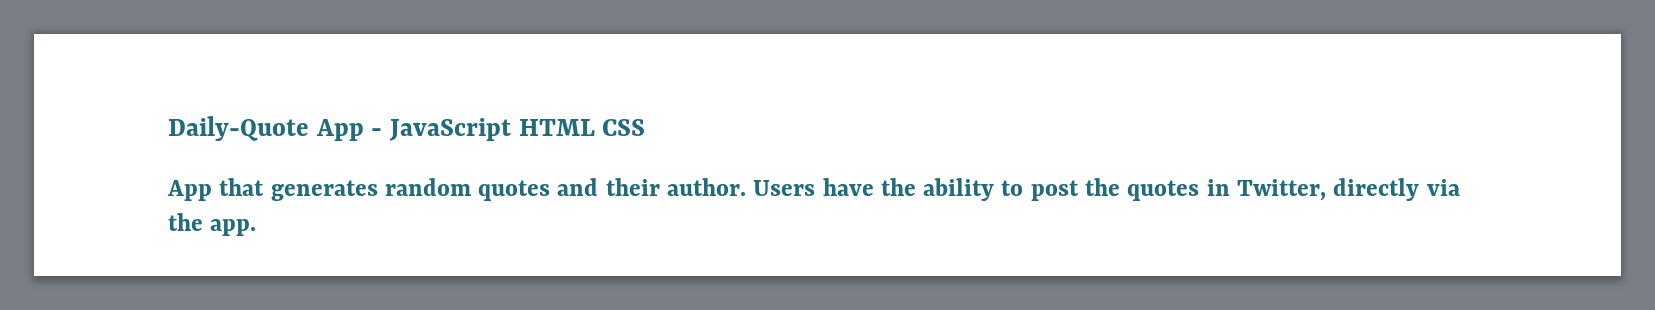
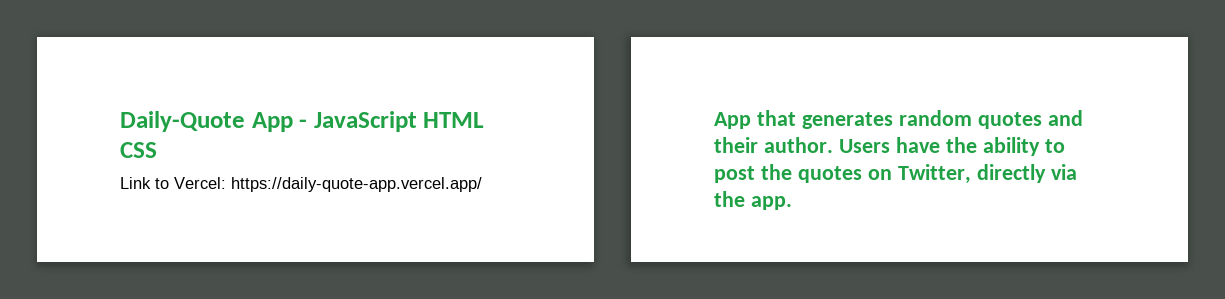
+ Link to Vercel: https://daily-quote-app.vercel.app/
- Users have the ability to post the quotes in Twitter, directly via the app.
+ Users have the ability to post the quotes on Twitter, directly via the app.

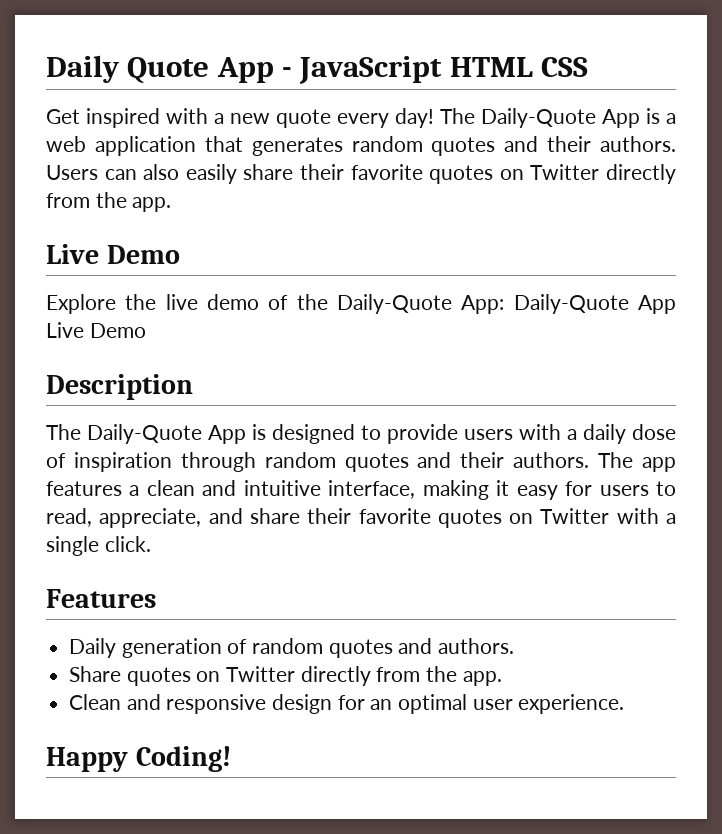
- Daily-Quote App - JavaScript HTML CSS
+ Daily Quote App - JavaScript HTML CSS
- Link to Vercel: https://daily-quote-app.vercel.app/
- App that generates random quotes and their author. Users have the ability to post the quotes on Twitter, directly via the app.
+ Get inspired with a new quote every day! The Daily-Quote App is a web application that generates random quotes and their authors. Users can also easily share their favorite quotes on Twitter directly from the app.
+ Live Demo
+ Explore the live demo of the Daily-Quote App: Daily-Quote App Live Demo
+ Description
+ The Daily-Quote App is designed to provide users with a daily dose of inspiration through random quotes and their authors. The app features a clean and intuitive interface, making it easy for users to read, appreciate, and share their favorite quotes on Twitter with a single click.
+ Features
+ Daily generation of random quotes and authors.
+ Share quotes on Twitter directly from the app.
+ Clean and responsive design for an optimal user experience.
+ Happy Coding!

